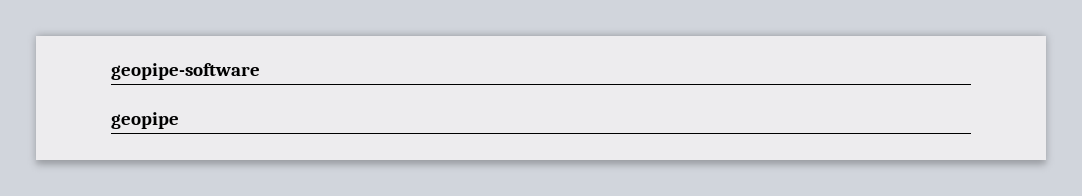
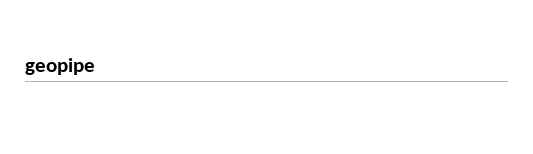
- geopipe-software

